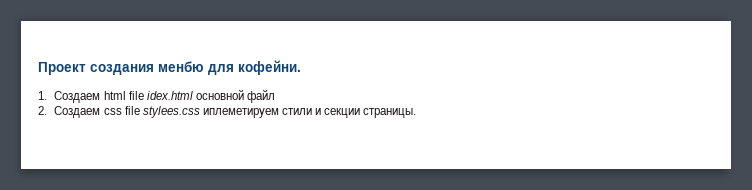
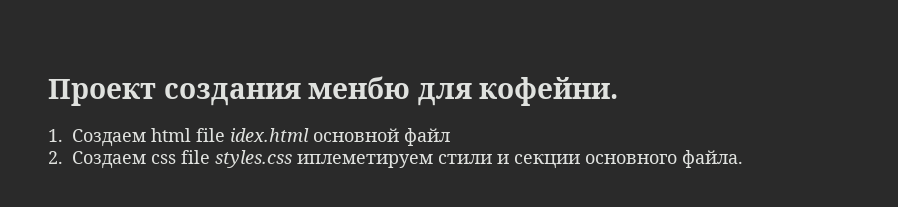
- 2. Создаем css file stylees.css иплеметируем стили и секции страницы.
+ 2. Создаем css file styles.css иплеметируем стили и секции основного файла.

